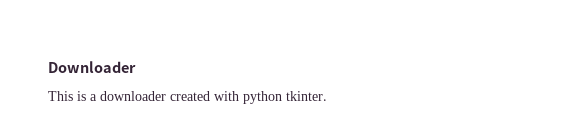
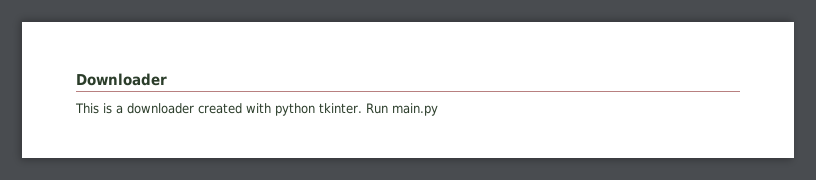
+ Run main.py

